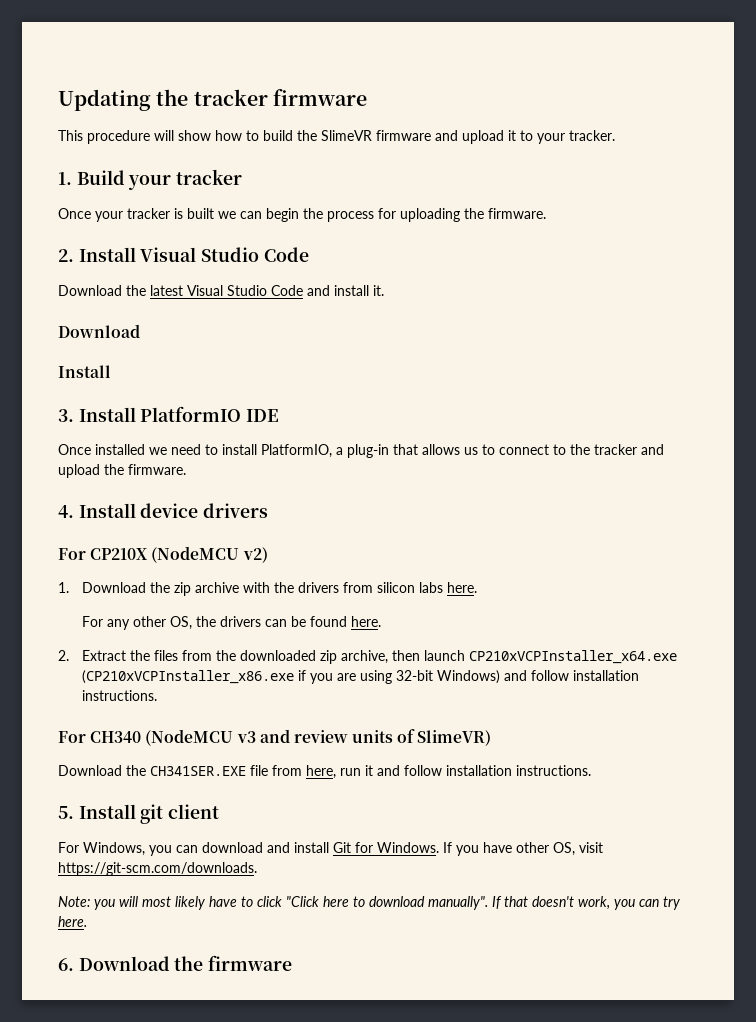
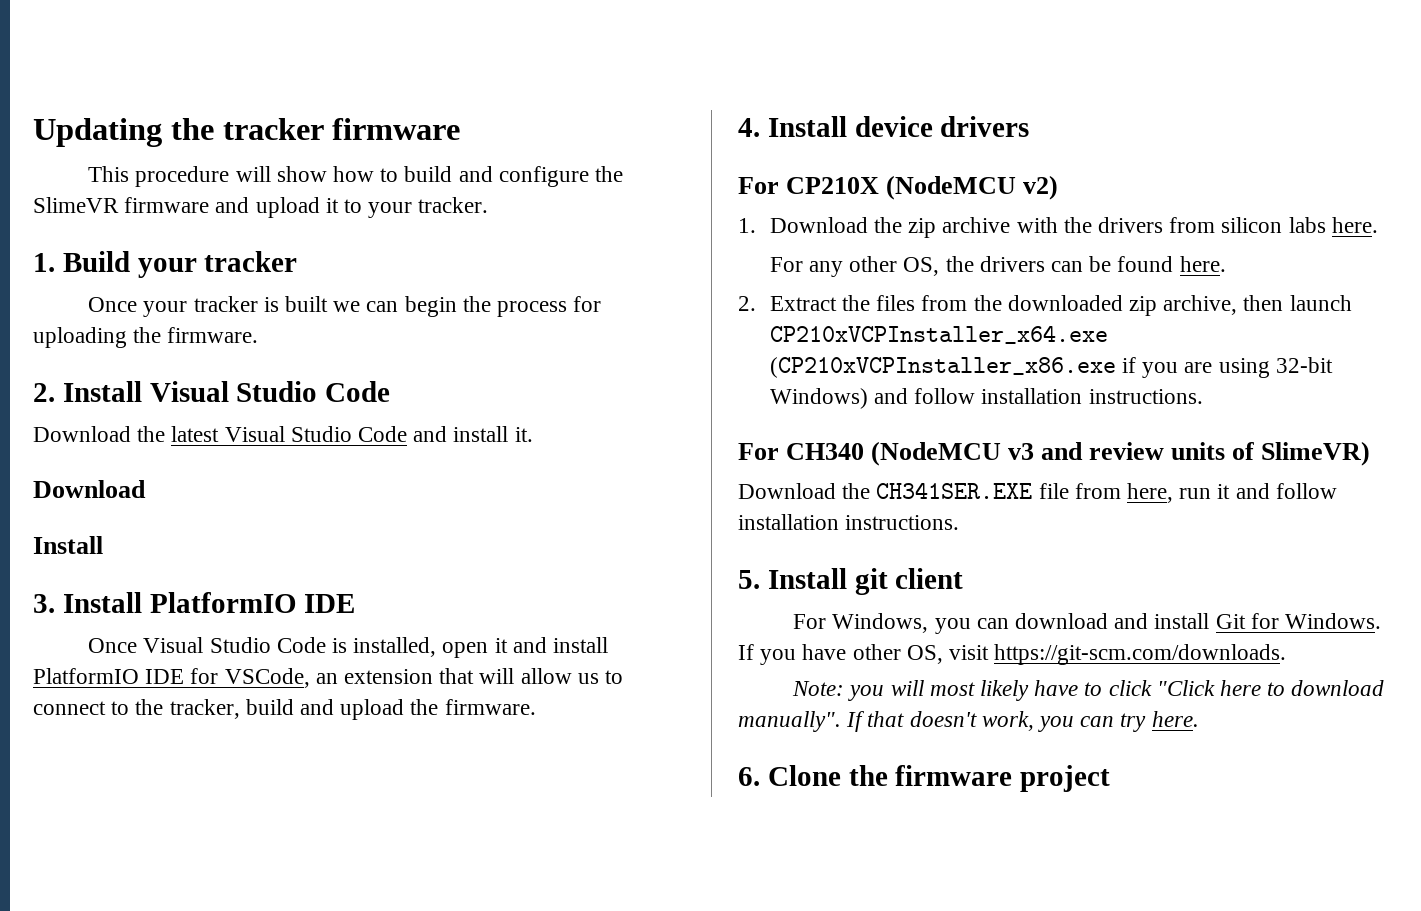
- This procedure will show how to build the SlimeVR firmware and upload it to your tracker.
+ This procedure will show how to build and configure the SlimeVR firmware and upload it to your tracker.
- Once installed we need to install PlatformIO, a plug-in that allows us to connect to the tracker and upload the firmware.
+ Once Visual Studio Code is installed, open it and install PlatformIO IDE for VSCode, an extension that will allow us to connect to the tracker, build and upload the firmware.
- 6. Download the firmware
+ 6. Clone the firmware project

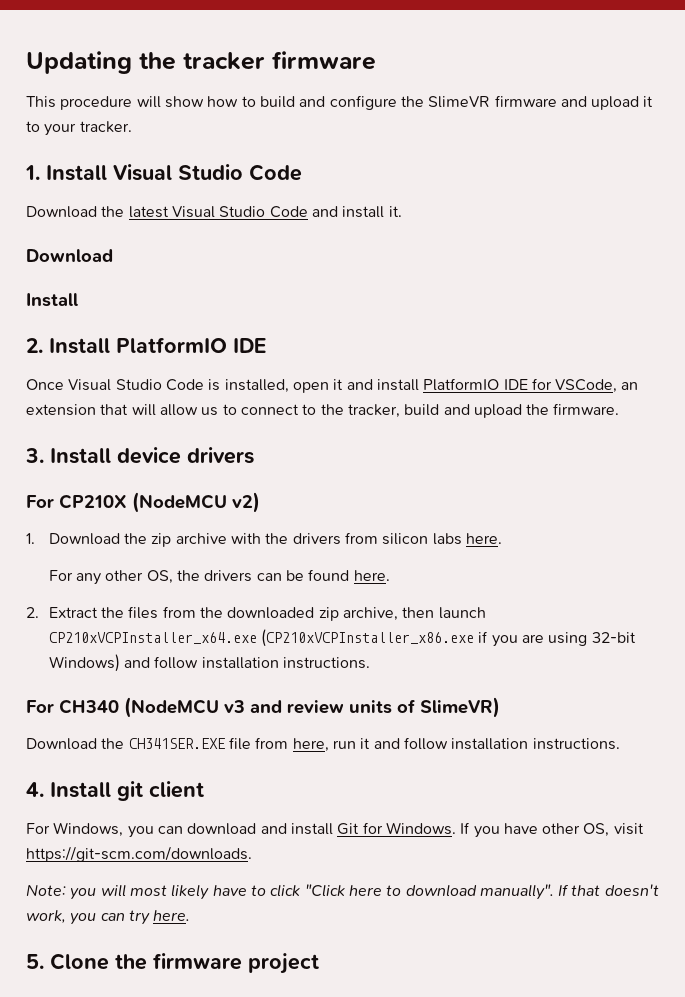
- 1. Build your tracker
- Once your tracker is built we can begin the process for uploading the firmware.
- 2. Install Visual Studio Code
+ 1. Install Visual Studio Code
- 3. Install PlatformIO IDE
+ 2. Install PlatformIO IDE
- 4. Install device drivers
+ 3. Install device drivers
- 5. Install git client
+ 4. Install git client
- 6. Clone the firmware project
+ 5. Clone the firmware project

